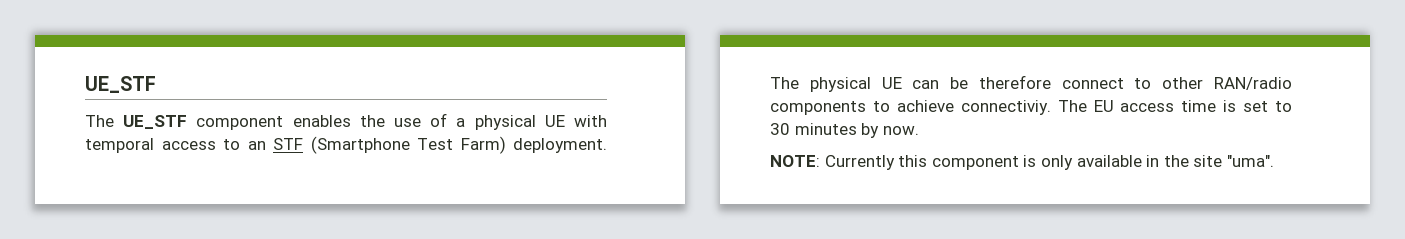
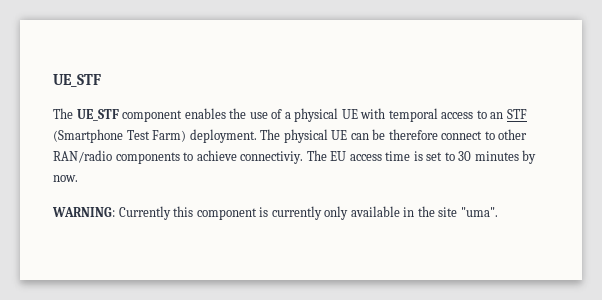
- NOTE: Currently this component is only available in the site "uma".
+ WARNING: Currently this component is currently only available in the site "uma".

